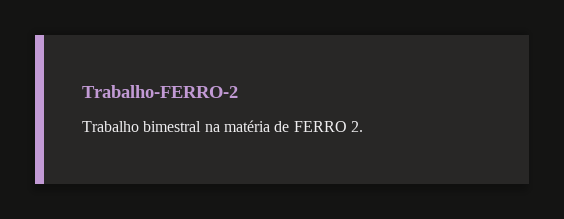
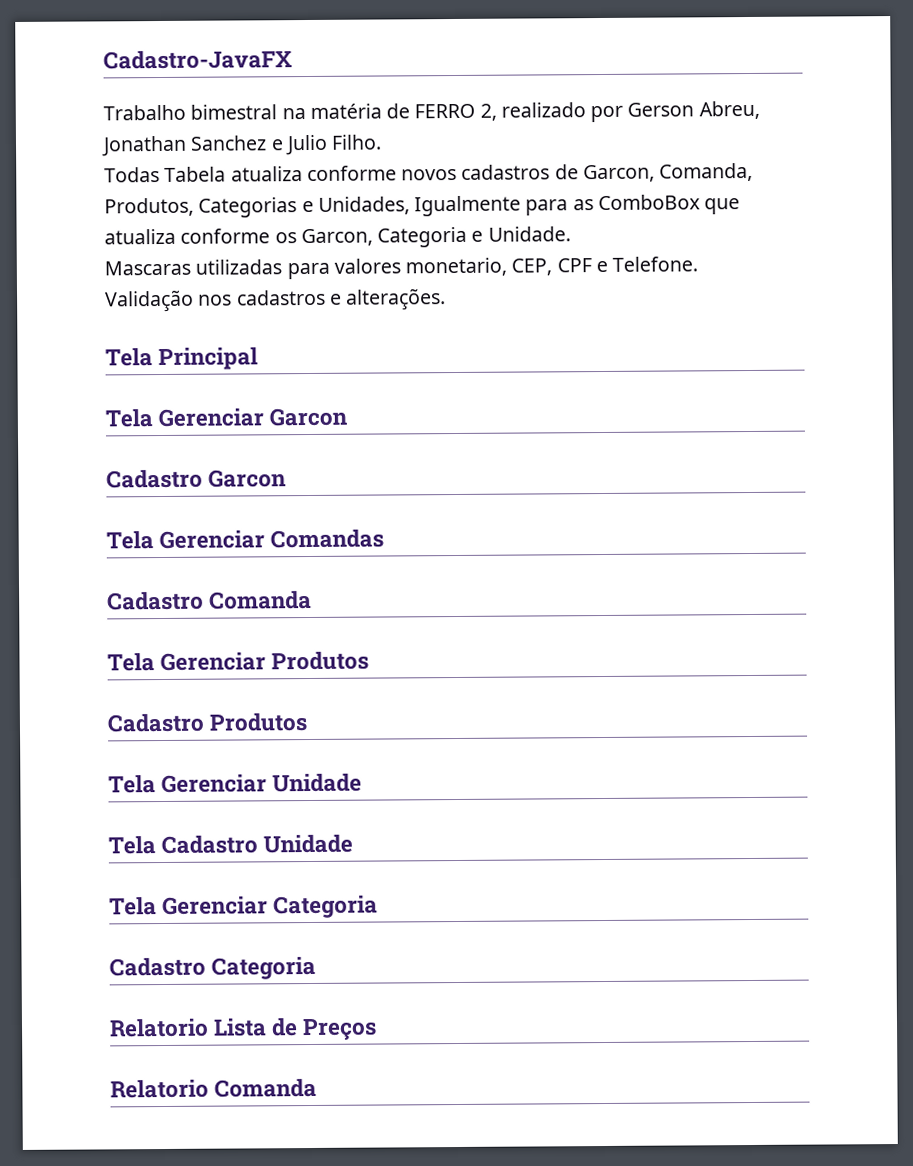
- Trabalho-FERRO-2
+ Cadastro-JavaFX
- Trabalho bimestral na matéria de FERRO 2.
+ Trabalho bimestral na matéria de FERRO 2, realizado por Gerson Abreu, Jonathan Sanchez e Julio Filho.
+ Todas Tabela atualiza conforme novos cadastros de Garcon, Comanda, Produtos, Categorias e Unidades, Igualmente para as ComboBox que atualiza conforme os Garcon, Categoria e Unidade.
+ Mascaras utilizadas para valores monetario, CEP, CPF e Telefone.
+ Validação nos cadastros e alterações.
+ Tela Principal
+ Tela Gerenciar Garcon
+ Cadastro Garcon
+ Tela Gerenciar Comandas
+ Cadastro Comanda
+ Tela Gerenciar Produtos
+ Cadastro Produtos
+ Tela Gerenciar Unidade
+ Tela Cadastro Unidade
+ Tela Gerenciar Categoria
+ Cadastro Categoria
+ Relatorio Lista de Preços
+ Relatorio Comanda

